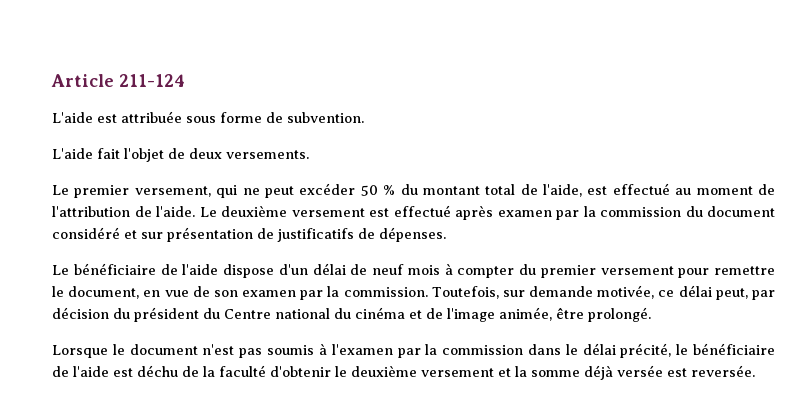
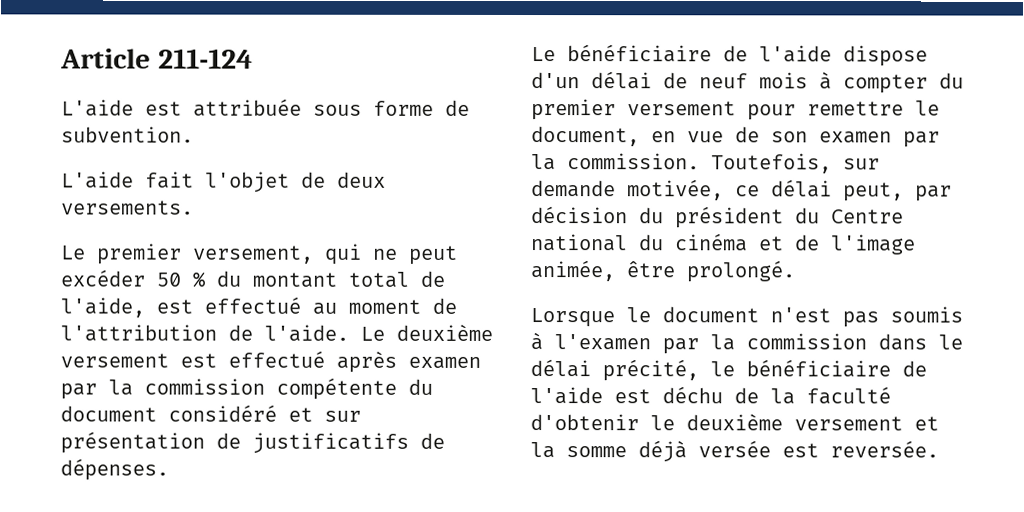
- Le deuxième versement est effectué après examen par la commission du document considéré et sur présentation de justificatifs de dépenses.
+ Le deuxième versement est effectué après examen par la commission compétente du document considéré et sur présentation de justificatifs de dépenses.

